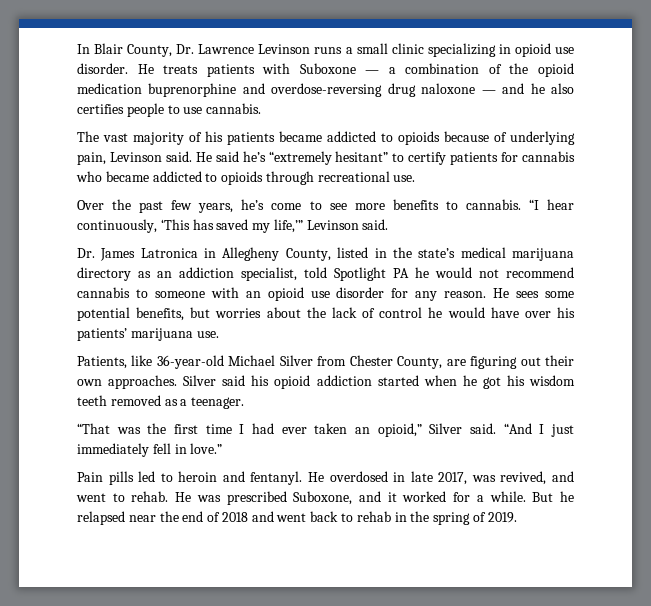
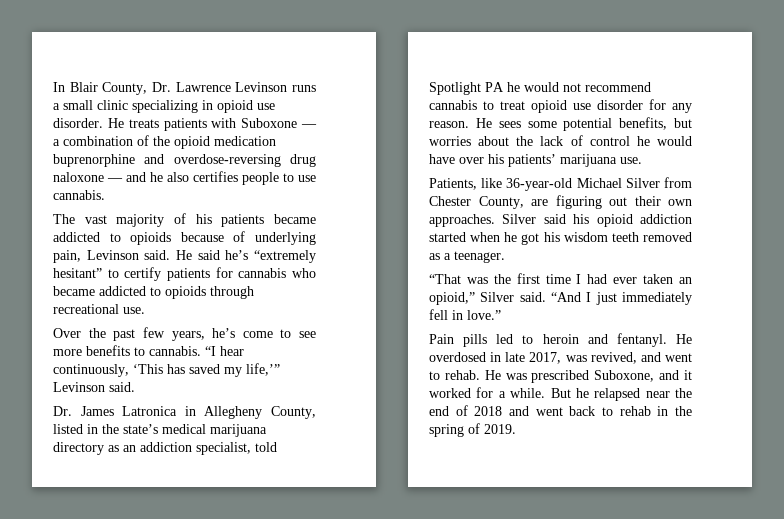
- Dr. James Latronica in Allegheny County, listed in the state’s medical marijuana directory as an addiction specialist, told Spotlight PA he would not recommend cannabis to someone with an opioid use disorder for any reason.
+ Dr. James Latronica in Allegheny County, listed in the state’s medical marijuana directory as an addiction specialist, told Spotlight PA he would not recommend cannabis to treat opioid use disorder for any reason.

